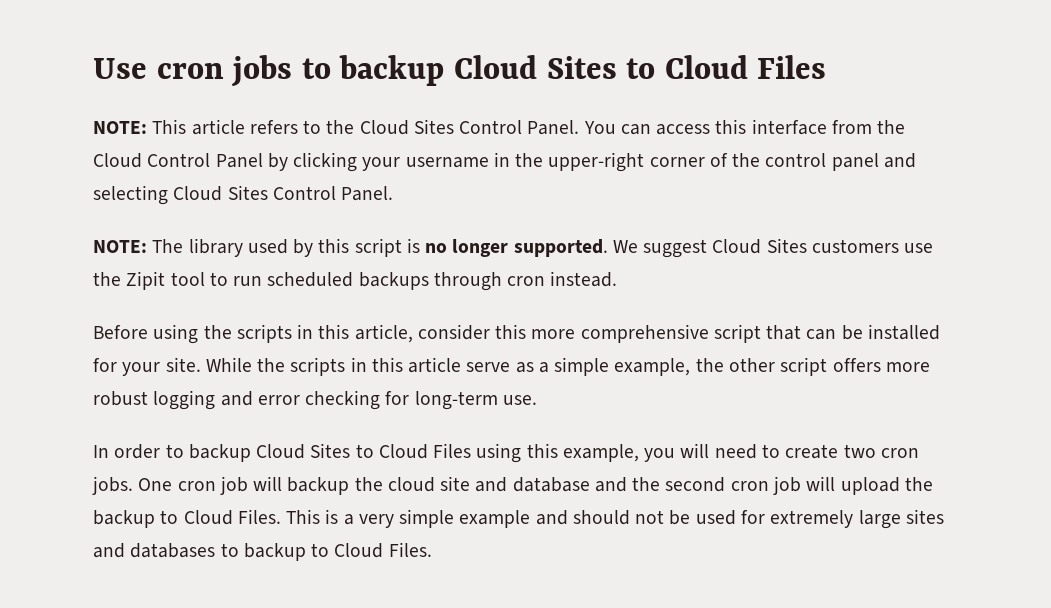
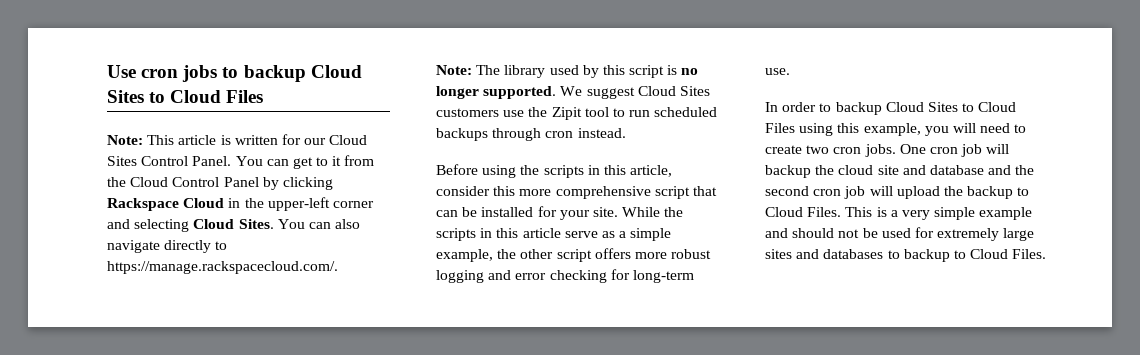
- NOTE: This article refers to the Cloud Sites Control Panel.
+ Note: This article is written for our Cloud Sites Control Panel.
- You can access this interface from the Cloud Control Panel by clicking your username in the upper-right corner of the control panel and selecting Cloud Sites Control Panel.
- NOTE: The library used by this script is no longer supported.
+ You can get to it from the Cloud Control Panel by clicking Rackspace Cloud in the upper-left corner and selecting Cloud Sites. You can also navigate directly to https://manage.rackspacecloud.com/.
+ Note: The library used by this script is no longer supported.

